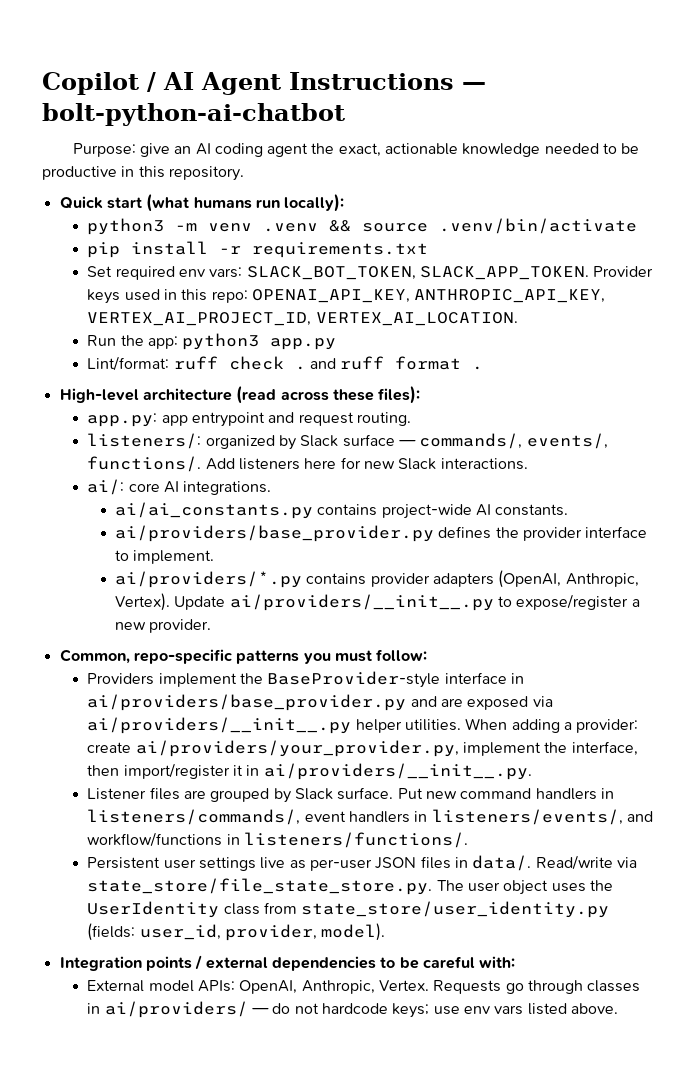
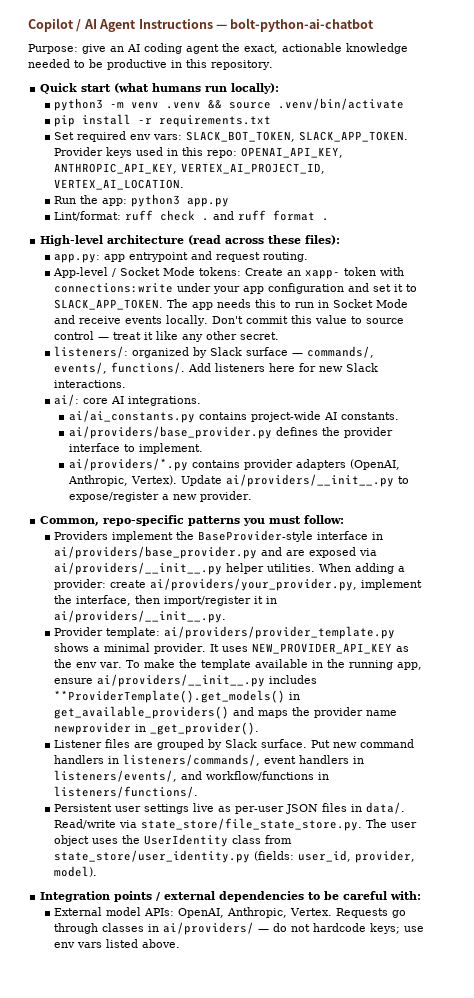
+ App-level / Socket Mode tokens: Create an xapp- token with connections:write under your app configuration and set it to SLACK_APP_TOKEN. The app needs this to run in Socket Mode and receive events locally. Don't commit this value to source control — treat it like any other secret.
+ Provider template: ai/providers/provider_template.py shows a minimal provider. It uses NEW_PROVIDER_API_KEY as the env var. To make the template available in the running app, ensure ai/providers/__init__.py includes **ProviderTemplate().get_models() in get_available_providers() and maps the provider name newprovider in _get_provider().

